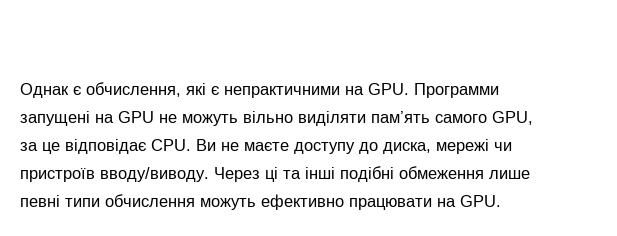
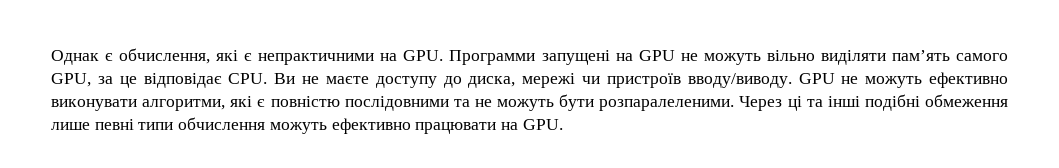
+ GPU не можуть ефективно виконувати алгоритми, які є повністю послідовними та не можуть бути розпаралеленими.

